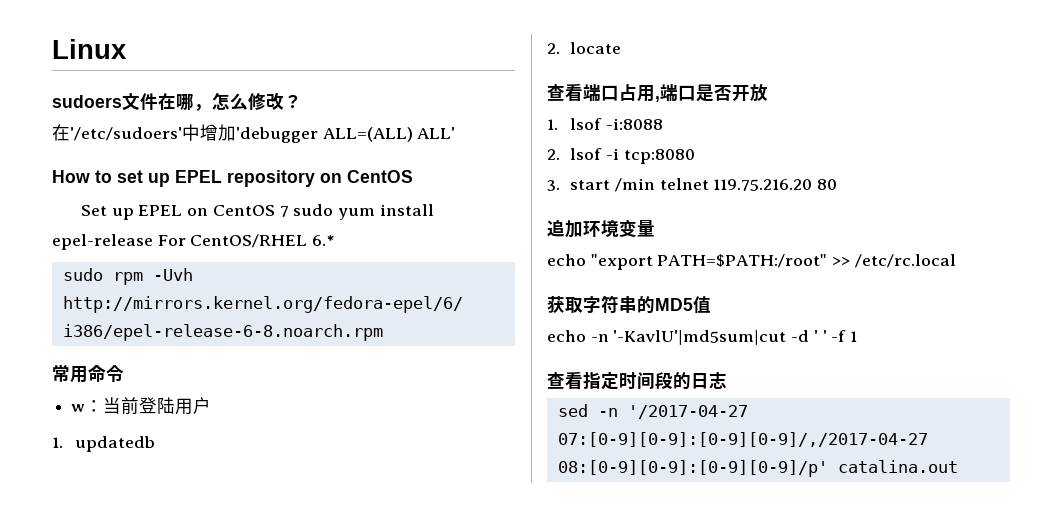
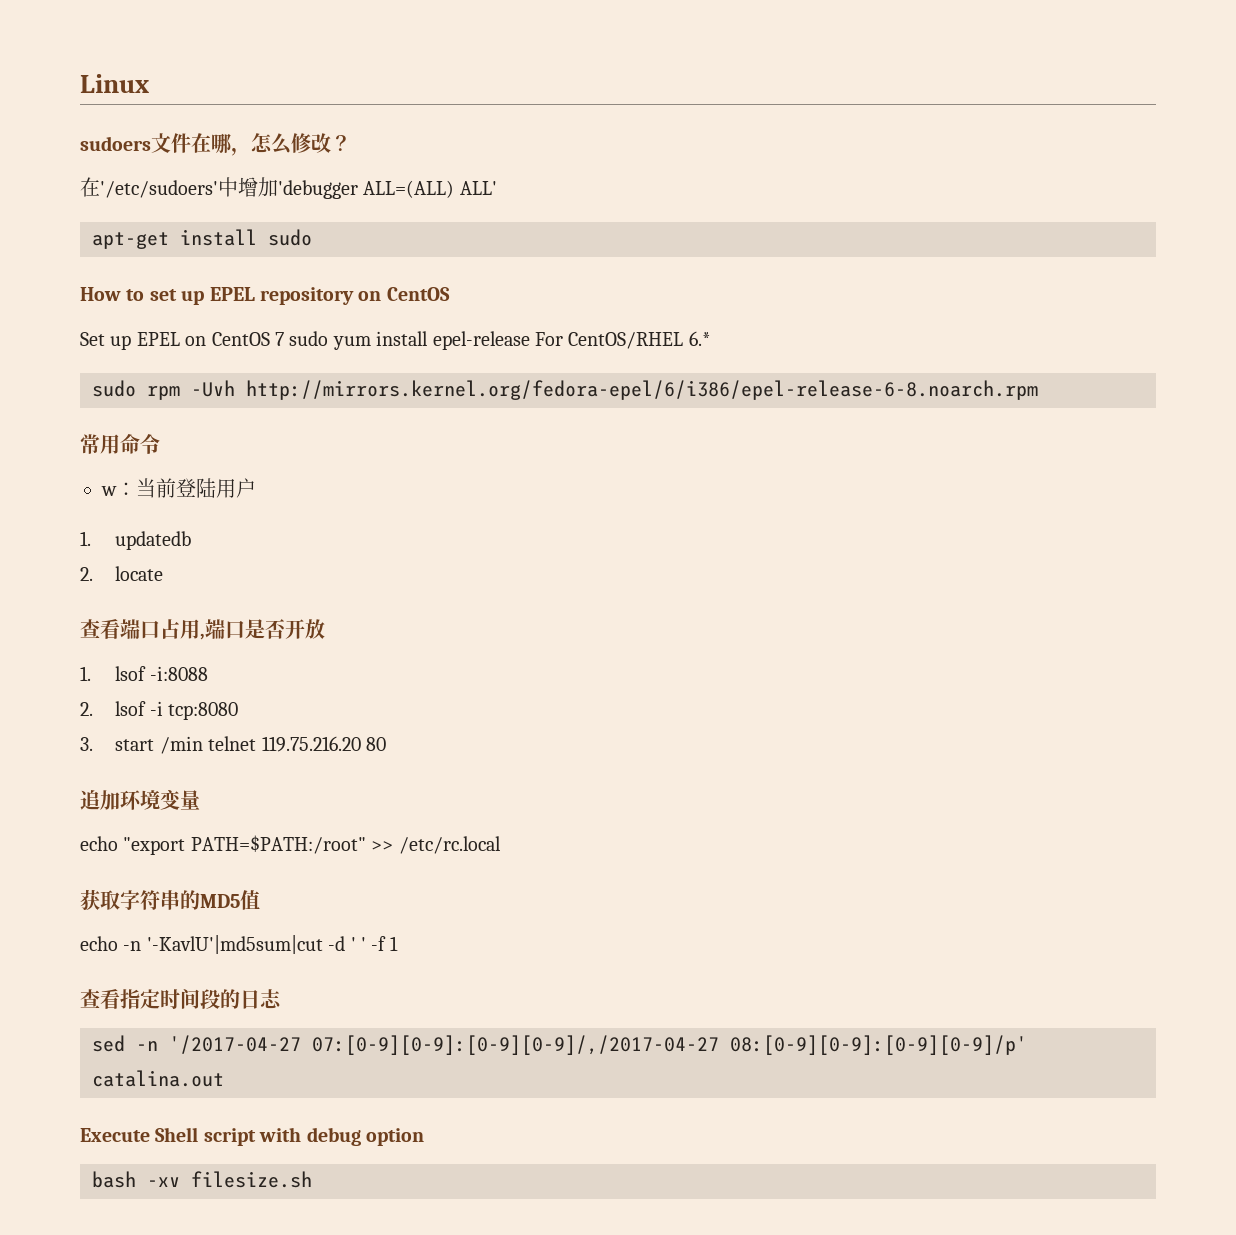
+ apt-get install sudo
+ Execute Shell script with debug option
+ bash -xv filesize.sh

